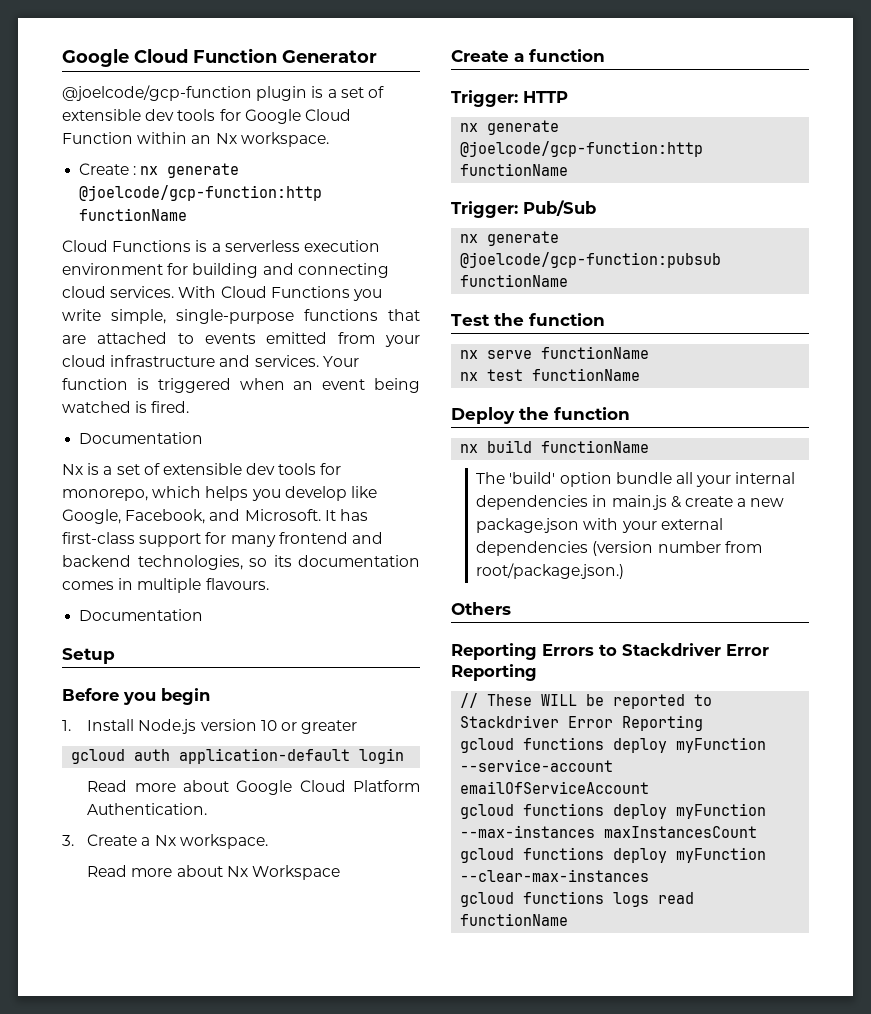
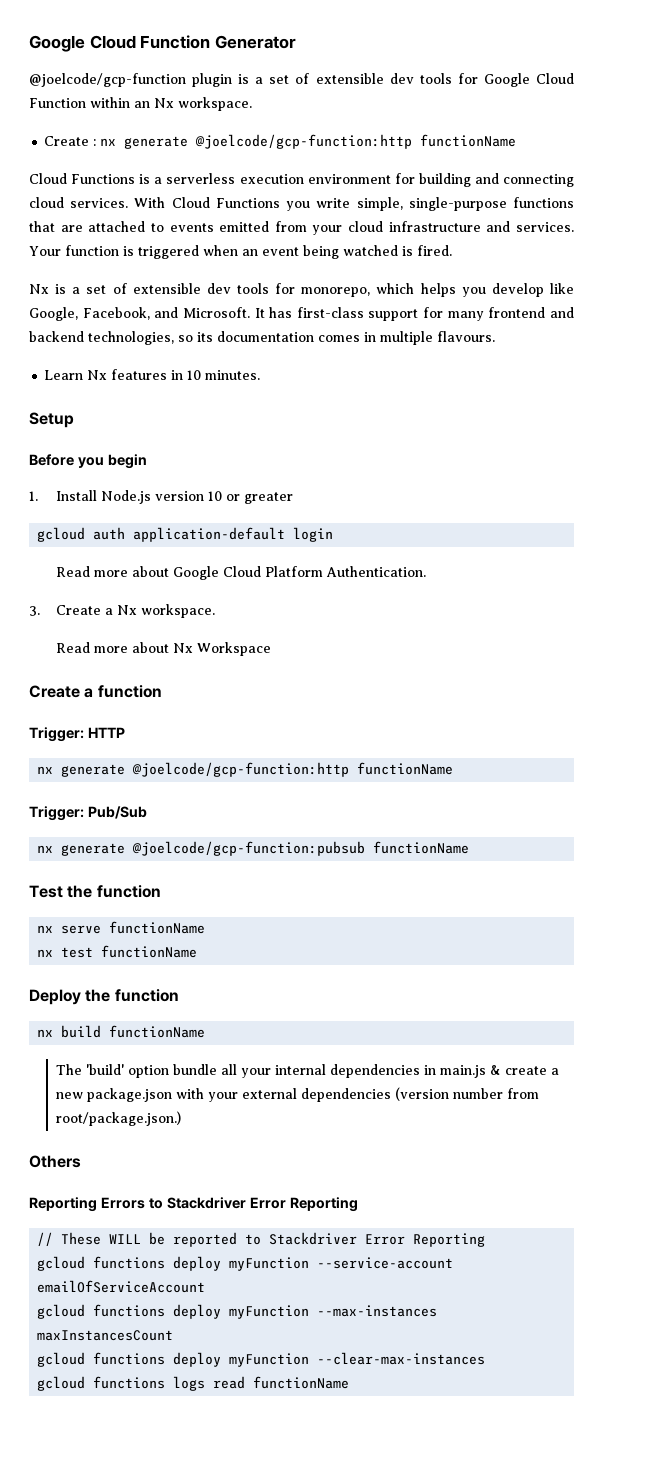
  Your function is triggered when an event being watched is fired.
- Documentation
  It has first-class support for many frontend and backend technologies, so its documentation comes in multiple flavours.
- Documentation
+ Learn Nx features in 10 minutes.

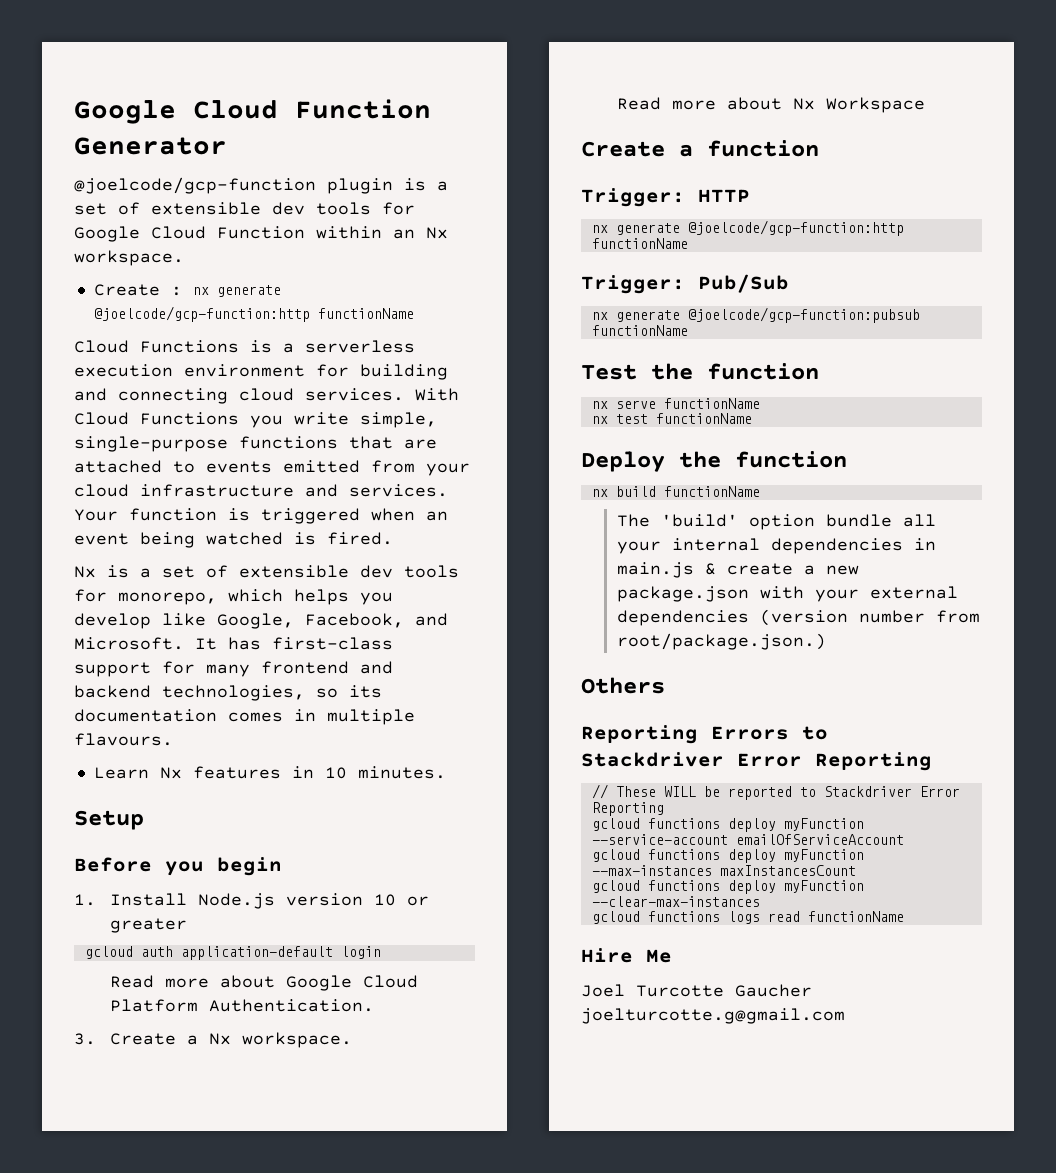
+ Hire Me
+ Joel Turcotte Gaucher joelturcotte.g@gmail.com

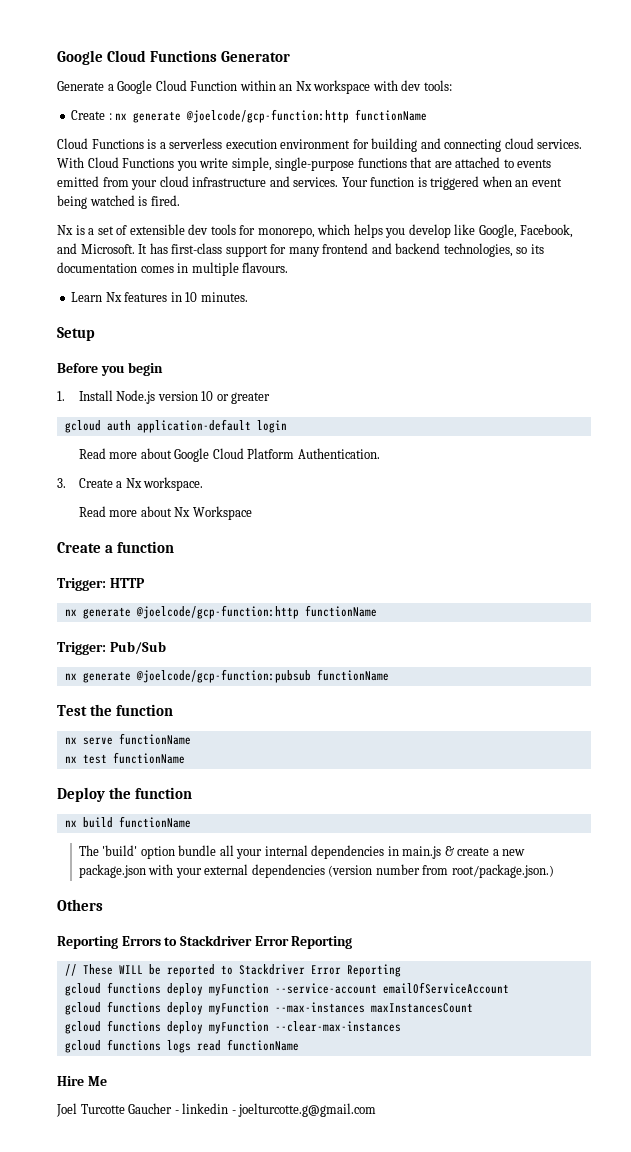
- Google Cloud Function Generator
+ Google Cloud Functions Generator
- @joelcode/gcp-function plugin is a set of extensible dev tools for Google Cloud Function within an Nx workspace.
+ Generate a Google Cloud Function within an Nx workspace with dev tools:
- Joel Turcotte Gaucher joelturcotte.g@gmail.com
+ Joel Turcotte Gaucher - linkedin - joelturcotte.g@gmail.com

